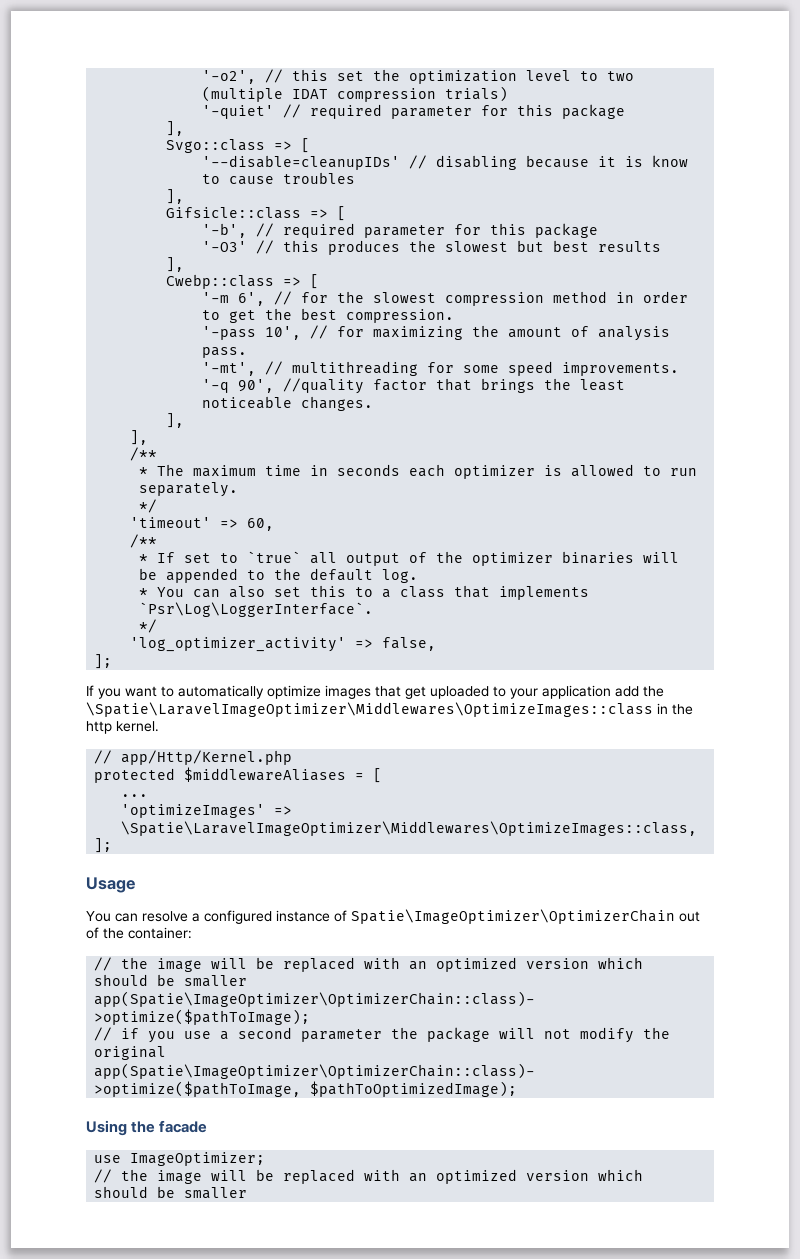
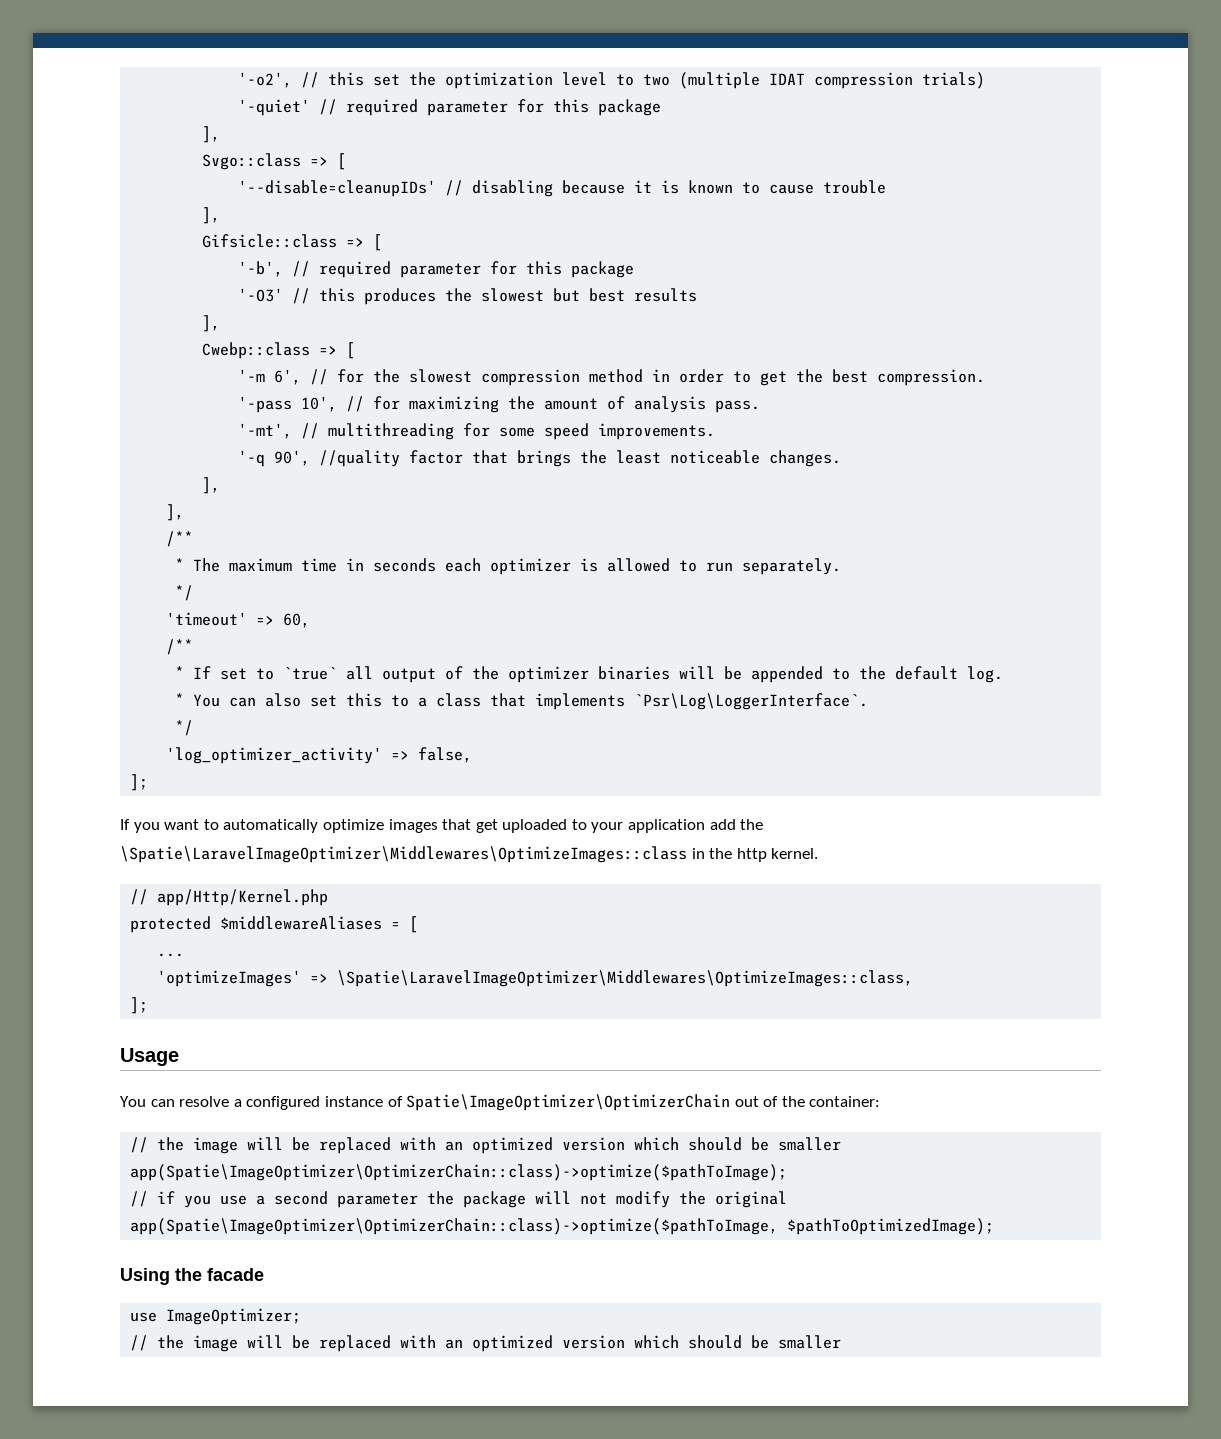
- '--disable=cleanupIDs' // disabling because it is know to cause troubles
+ '--disable=cleanupIDs' // disabling because it is known to cause trouble

